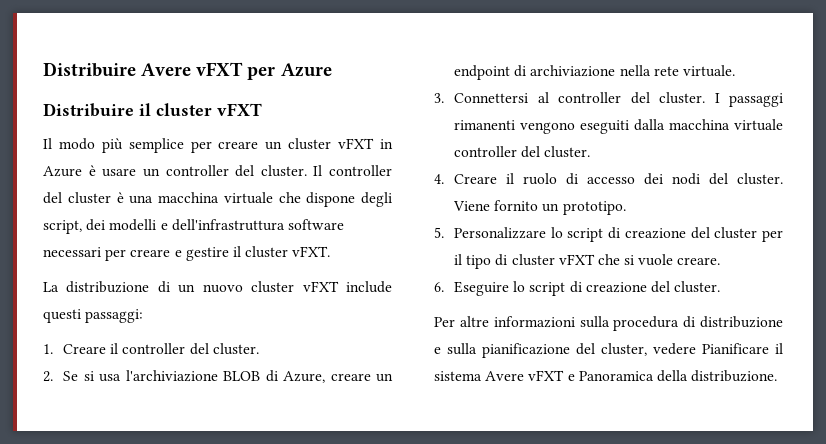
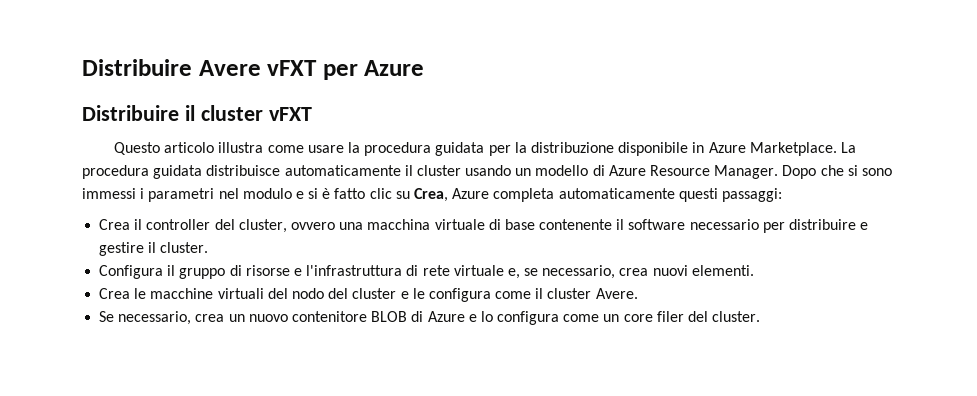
- Il modo più semplice per creare un cluster vFXT in Azure è usare un controller del cluster. Il controller del cluster è una macchina virtuale che dispone degli script, dei modelli e dell'infrastruttura software necessari per creare e gestire il cluster vFXT.
- La distribuzione di un nuovo cluster vFXT include questi passaggi:
- 1. Creare il controller del cluster.
- 2. Se si usa l'archiviazione BLOB di Azure, creare un endpoint di archiviazione nella rete virtuale.
- 3. Connettersi al controller del cluster. I passaggi rimanenti vengono eseguiti dalla macchina virtuale controller del cluster.
- 4. Creare il ruolo di accesso dei nodi del cluster. Viene fornito un prototipo.
- 5. Personalizzare lo script di creazione del cluster per il tipo di cluster vFXT che si vuole creare.
- 6. Eseguire lo script di creazione del cluster.
- Per altre informazioni sulla procedura di distribuzione e sulla pianificazione del cluster, vedere Pianificare il sistema Avere vFXT e Panoramica della distribuzione.
+ Questo articolo illustra come usare la procedura guidata per la distribuzione disponibile in Azure Marketplace. La procedura guidata distribuisce automaticamente il cluster usando un modello di Azure Resource Manager. Dopo che si sono immessi i parametri nel modulo e si è fatto clic su Crea, Azure completa automaticamente questi passaggi:
+ Crea il controller del cluster, ovvero una macchina virtuale di base contenente il software necessario per distribuire e gestire il cluster.
+ Configura il gruppo di risorse e l'infrastruttura di rete virtuale e, se necessario, crea nuovi elementi.
+ Crea le macchine virtuali del nodo del cluster e le configura come il cluster Avere.
+ Se necessario, crea un nuovo contenitore BLOB di Azure e lo configura come un core filer del cluster.

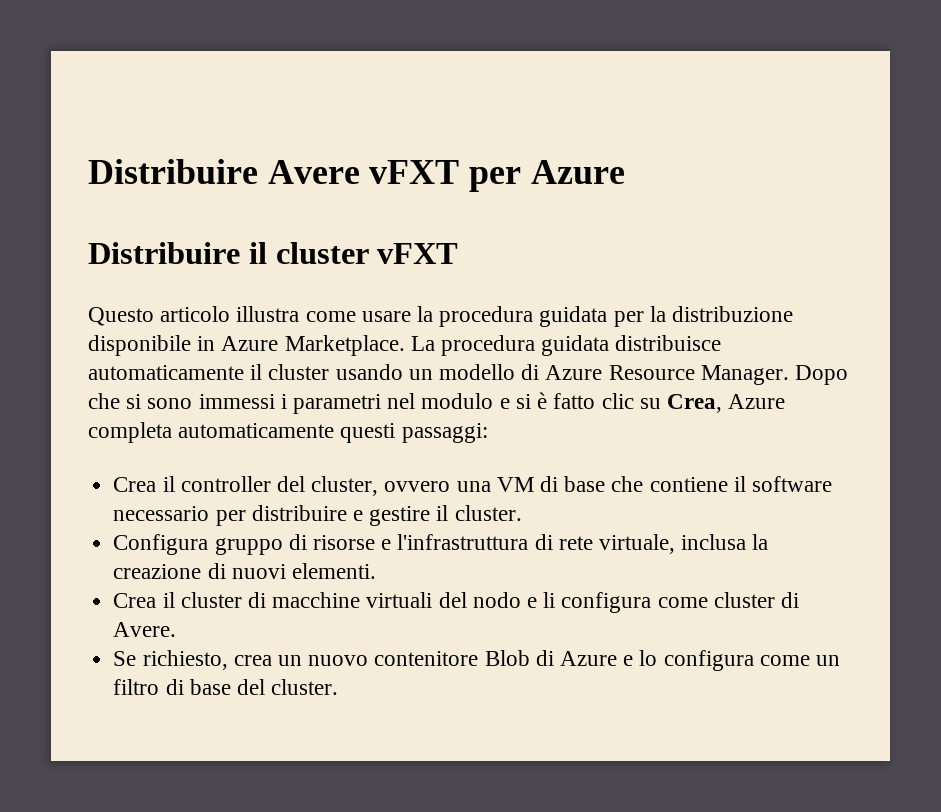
- Crea il controller del cluster, ovvero una macchina virtuale di base contenente il software necessario per distribuire e gestire il cluster.
+ Crea il controller del cluster, ovvero una VM di base che contiene il software necessario per distribuire e gestire il cluster.
- Configura il gruppo di risorse e l'infrastruttura di rete virtuale e, se necessario, crea nuovi elementi.
+ Configura gruppo di risorse e l'infrastruttura di rete virtuale, inclusa la creazione di nuovi elementi.
- Crea le macchine virtuali del nodo del cluster e le configura come il cluster Avere.
+ Crea il cluster di macchine virtuali del nodo e li configura come cluster di Avere.
- Se necessario, crea un nuovo contenitore BLOB di Azure e lo configura come un core filer del cluster.
+ Se richiesto, crea un nuovo contenitore Blob di Azure e lo configura come un filtro di base del cluster.

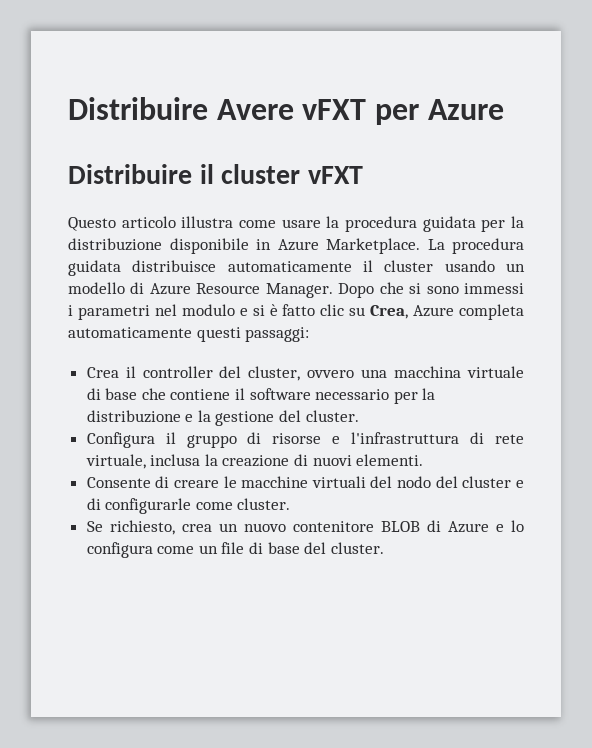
- Crea il controller del cluster, ovvero una VM di base che contiene il software necessario per distribuire e gestire il cluster.
+ Crea il controller del cluster, ovvero una macchina virtuale di base che contiene il software necessario per la distribuzione e la gestione del cluster.
- Configura gruppo di risorse e l'infrastruttura di rete virtuale, inclusa la creazione di nuovi elementi.
+ Configura il gruppo di risorse e l'infrastruttura di rete virtuale, inclusa la creazione di nuovi elementi.
- Crea il cluster di macchine virtuali del nodo e li configura come cluster di Avere.
+ Consente di creare le macchine virtuali del nodo del cluster e di configurarle come cluster.
- Se richiesto, crea un nuovo contenitore Blob di Azure e lo configura come un filtro di base del cluster.
+ Se richiesto, crea un nuovo contenitore BLOB di Azure e lo configura come un file di base del cluster.

